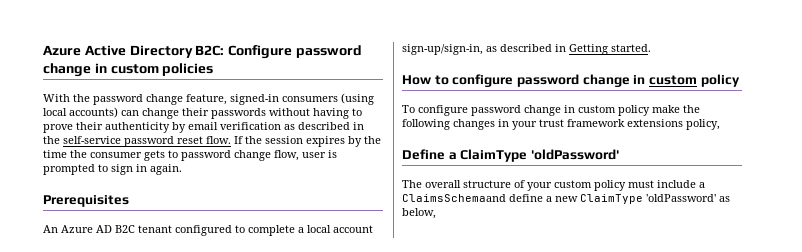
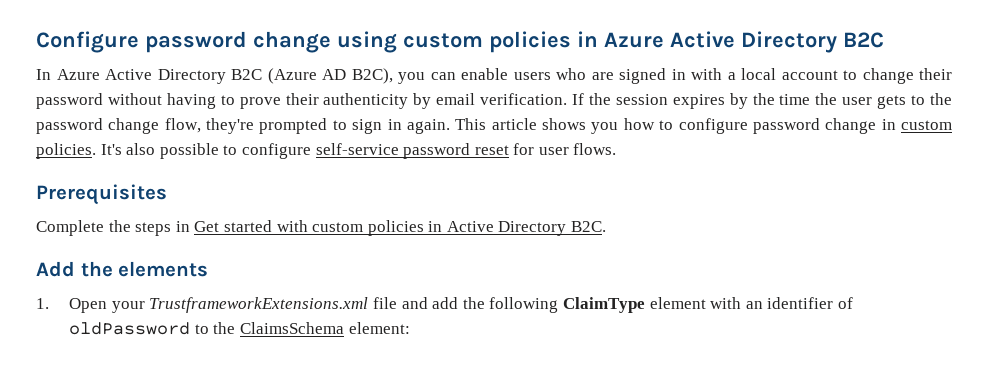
- Azure Active Directory B2C: Configure password change in custom policies
- With the password change feature, signed-in consumers (using local accounts) can change their passwords without having to prove their authenticity by email verification as described in the self-service password reset flow.
+ Configure password change using custom policies in Azure Active Directory B2C
+ In Azure Active Directory B2C (Azure AD B2C), you can enable users who are signed in with a local account to change their password without having to prove their authenticity by email verification.
- If the session expires by the time the consumer gets to password change flow, user is prompted to sign in again.
+ If the session expires by the time the user gets to the password change flow, they're prompted to sign in again. This article shows you how to configure password change in custom policies. It's also possible to configure self-service password reset for user flows.
  Prerequisites
- An Azure AD B2C tenant configured to complete a local account sign-up/sign-in, as described in Getting started.
- How to configure password change in custom policy
- To configure password change in custom policy make the following changes in your trust framework extensions policy,
- Define a ClaimType 'oldPassword'
- The overall structure of your custom policy must include a ClaimsSchemaand define a new ClaimType 'oldPassword' as below,
+ Complete the steps in Get started with custom policies in Active Directory B2C.
+ Add the elements
+ 1. Open your TrustframeworkExtensions.xml file and add the following ClaimType element with an identifier of oldPassword to the ClaimsSchema element:

